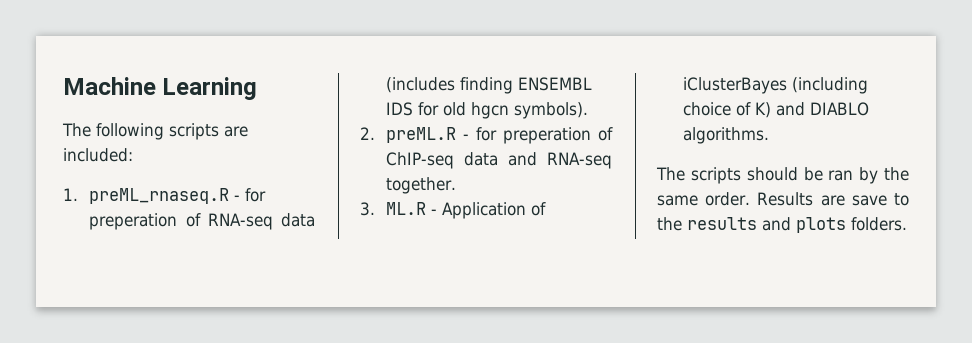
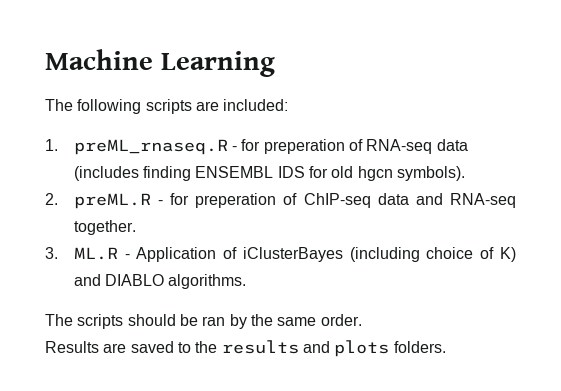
- The scripts should be ran by the same order. Results are save to the results and plots folders.
+ The scripts should be ran by the same order.
+ Results are saved to the results and plots folders.

